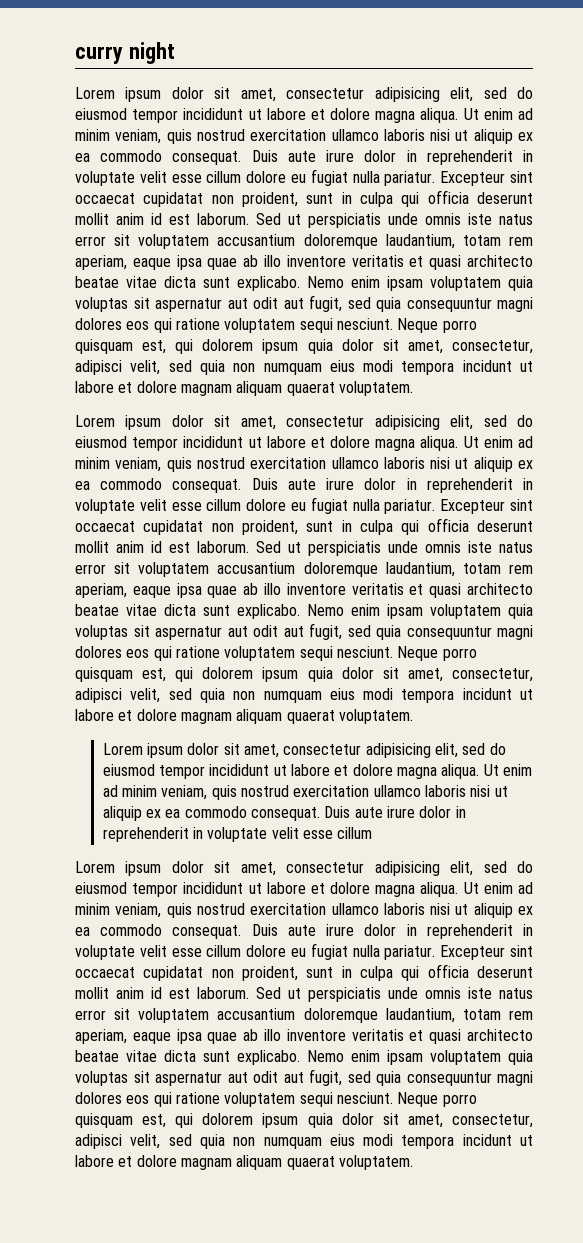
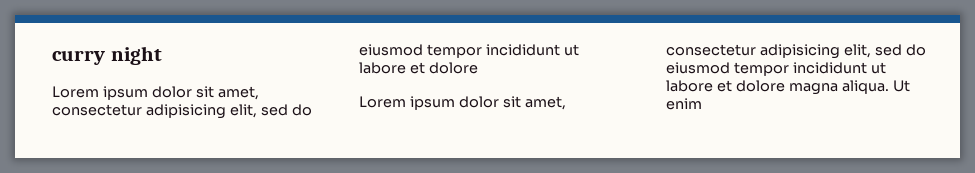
  curry night
- Lorem ipsum dolor sit amet, consectetur adipisicing elit, sed do eiusmod tempor incididunt ut labore et dolore magna aliqua. Ut enim ad minim veniam, quis nostrud exercitation ullamco laboris nisi ut aliquip ex ea commodo consequat. Duis aute irure dolor in reprehenderit in voluptate velit esse cillum dolore eu fugiat nulla pariatur. Excepteur sint occaecat cupidatat non proident, sunt in culpa qui officia deserunt mollit anim id est laborum. Sed ut perspiciatis unde omnis iste natus error sit voluptatem accusantium doloremque laudantium, totam rem aperiam, eaque ipsa quae ab illo inventore veritatis et quasi architecto beatae vitae dicta sunt explicabo. Nemo enim ipsam voluptatem quia voluptas sit aspernatur aut odit aut fugit, sed quia consequuntur magni dolores eos qui ratione voluptatem sequi nesciunt. Neque porro quisquam est, qui dolorem ipsum quia dolor sit amet, consectetur, adipisci velit, sed quia non numquam eius modi tempora incidunt ut labore et dolore magnam aliquam quaerat voluptatem.
- Lorem ipsum dolor sit amet, consectetur adipisicing elit, sed do eiusmod tempor incididunt ut labore et dolore magna aliqua. Ut enim ad minim veniam, quis nostrud exercitation ullamco laboris nisi ut aliquip ex ea commodo consequat. Duis aute irure dolor in reprehenderit in voluptate velit esse cillum dolore eu fugiat nulla pariatur. Excepteur sint occaecat cupidatat non proident, sunt in culpa qui officia deserunt mollit anim id est laborum. Sed ut perspiciatis unde omnis iste natus error sit voluptatem accusantium doloremque laudantium, totam rem aperiam, eaque ipsa quae ab illo inventore veritatis et quasi architecto beatae vitae dicta sunt explicabo. Nemo enim ipsam voluptatem quia voluptas sit aspernatur aut odit aut fugit, sed quia consequuntur magni dolores eos qui ratione voluptatem sequi nesciunt. Neque porro quisquam est, qui dolorem ipsum quia dolor sit amet, consectetur, adipisci velit, sed quia non numquam eius modi tempora incidunt ut labore et dolore magnam aliquam quaerat voluptatem.
- Lorem ipsum dolor sit amet, consectetur adipisicing elit, sed do eiusmod tempor incididunt ut labore et dolore magna aliqua. Ut enim ad minim veniam, quis nostrud exercitation ullamco laboris nisi ut aliquip ex ea commodo consequat. Duis aute irure dolor in reprehenderit in voluptate velit esse cillum
- Lorem ipsum dolor sit amet, consectetur adipisicing elit, sed do eiusmod tempor incididunt ut labore et dolore magna aliqua. Ut enim ad minim veniam, quis nostrud exercitation ullamco laboris nisi ut aliquip ex ea commodo consequat. Duis aute irure dolor in reprehenderit in voluptate velit esse cillum dolore eu fugiat nulla pariatur. Excepteur sint occaecat cupidatat non proident, sunt in culpa qui officia deserunt mollit anim id est laborum. Sed ut perspiciatis unde omnis iste natus error sit voluptatem accusantium doloremque laudantium, totam rem aperiam, eaque ipsa quae ab illo inventore veritatis et quasi architecto beatae vitae dicta sunt explicabo. Nemo enim ipsam voluptatem quia voluptas sit aspernatur aut odit aut fugit, sed quia consequuntur magni dolores eos qui ratione voluptatem sequi nesciunt. Neque porro quisquam est, qui dolorem ipsum quia dolor sit amet, consectetur, adipisci velit, sed quia non numquam eius modi tempora incidunt ut labore et dolore magnam aliquam quaerat voluptatem.
+ Lorem ipsum dolor sit amet, consectetur adipisicing elit, sed do eiusmod tempor incididunt ut labore et dolore
+ Lorem ipsum dolor sit amet, consectetur adipisicing elit, sed do eiusmod tempor incididunt ut labore et dolore magna aliqua. Ut enim

